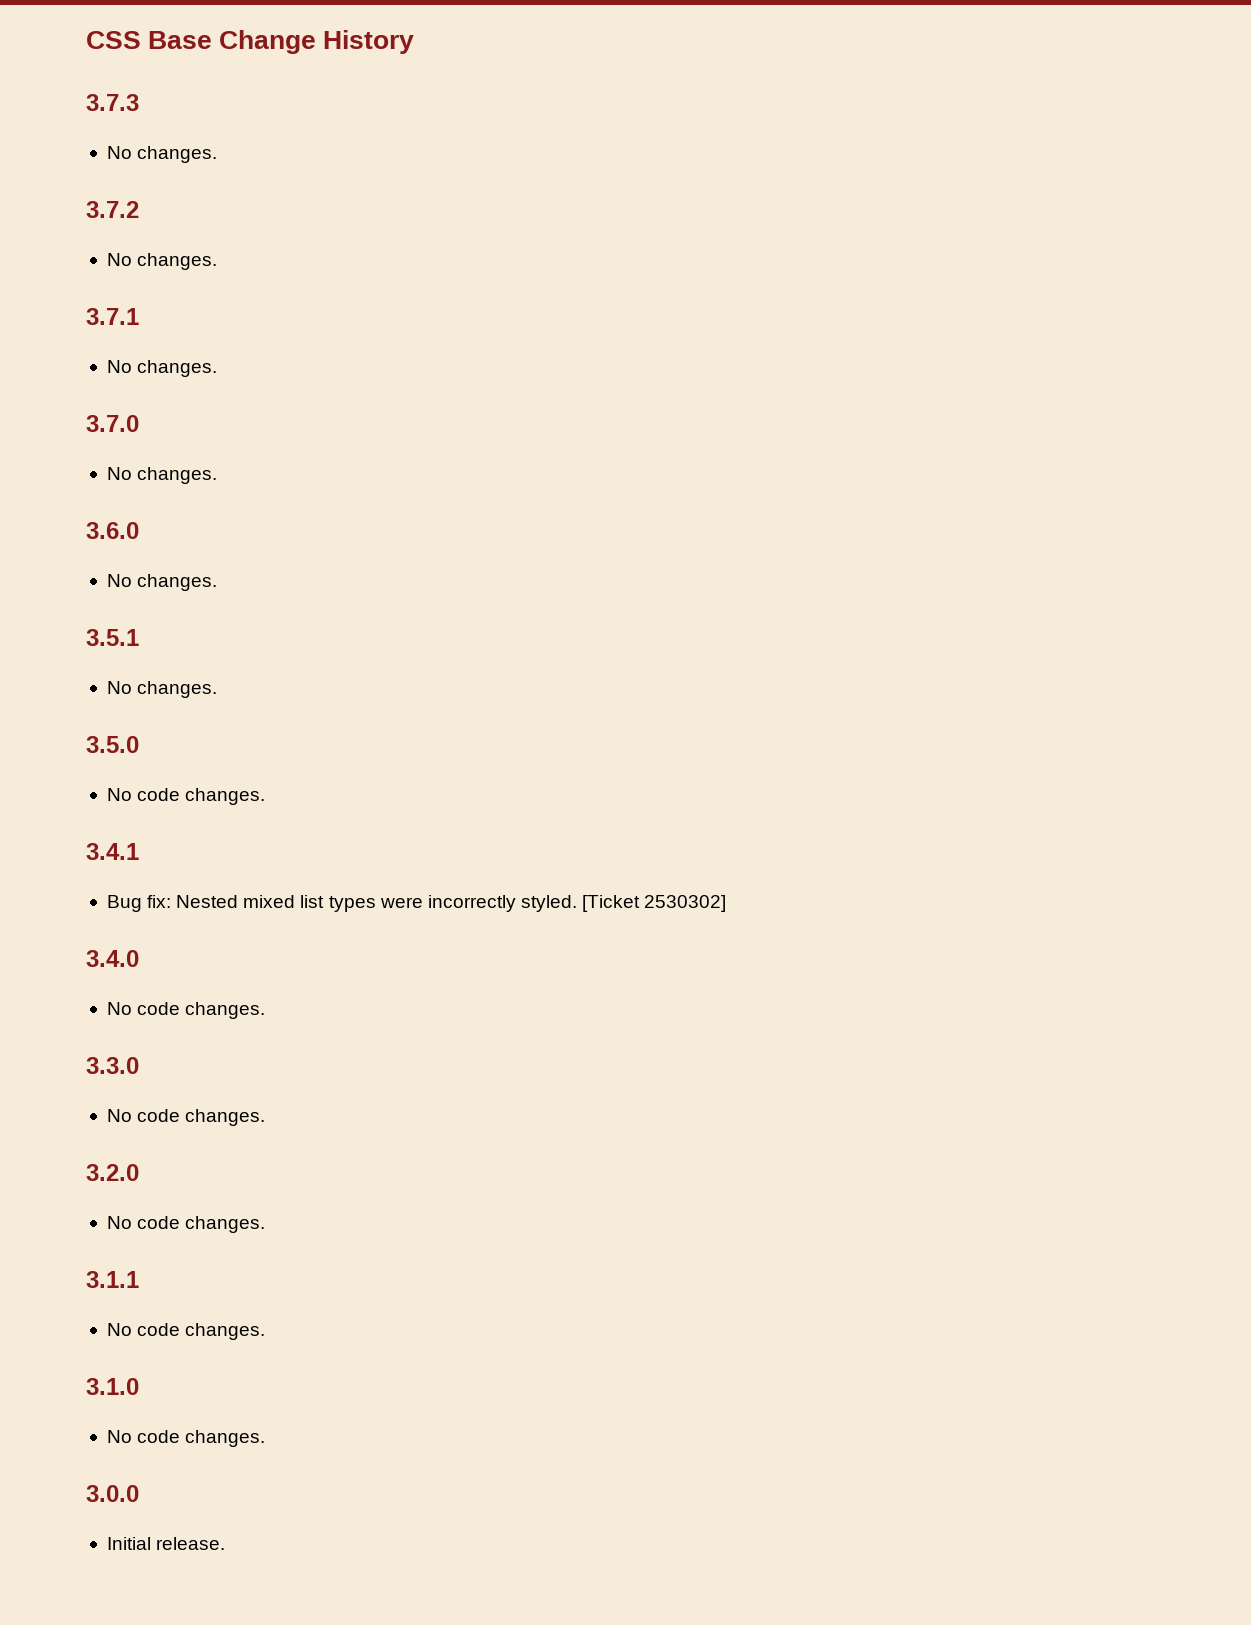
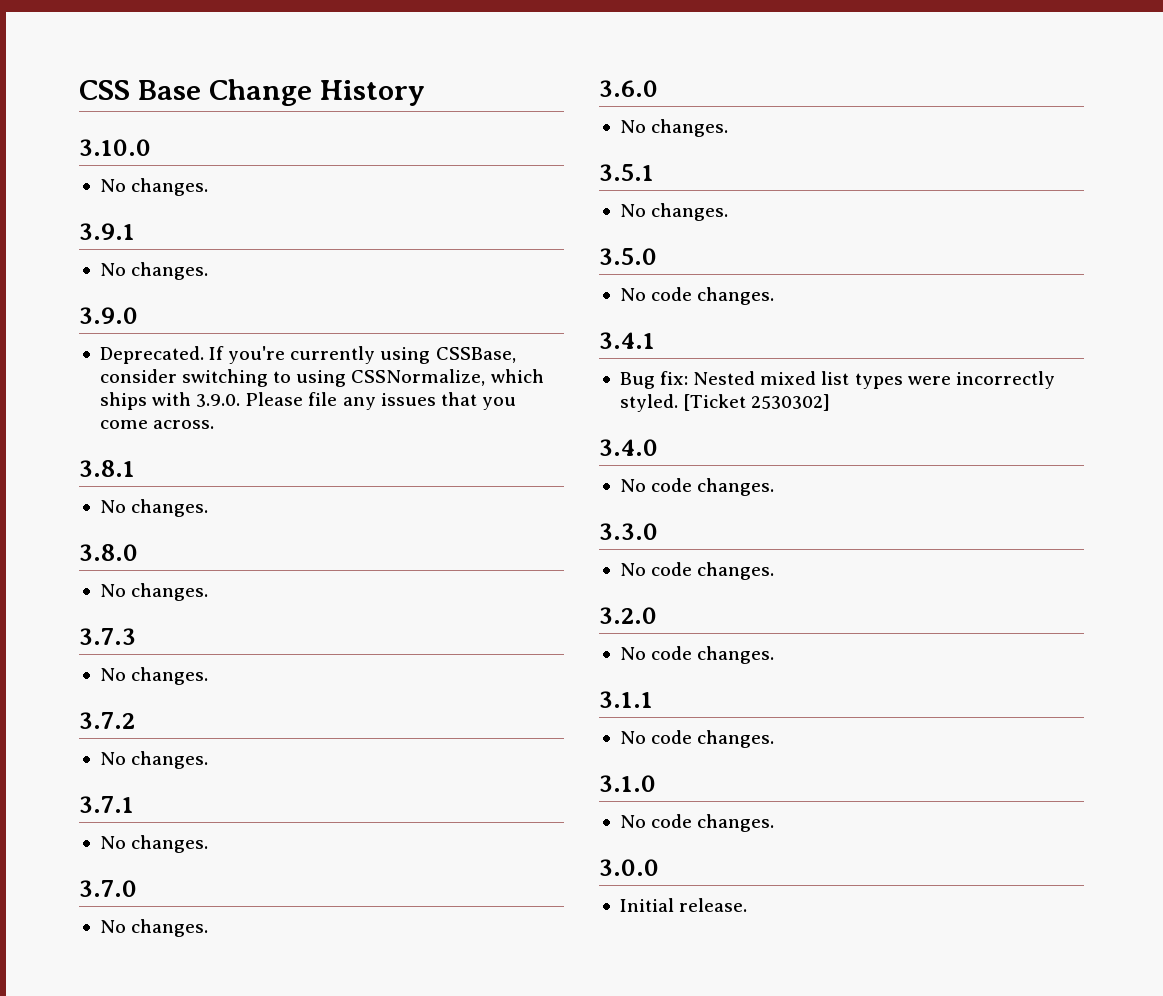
+ 3.10.0
+ No changes.
+ 3.9.1
+ No changes.
+ 3.9.0
+ Deprecated. If you're currently using CSSBase, consider switching to using CSSNormalize, which ships with 3.9.0. Please file any issues that you come across.
+ 3.8.1
+ No changes.
+ 3.8.0
+ No changes.

